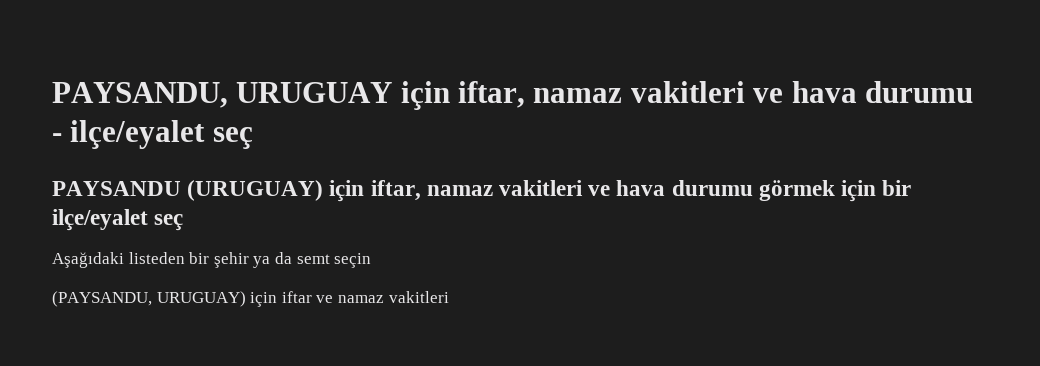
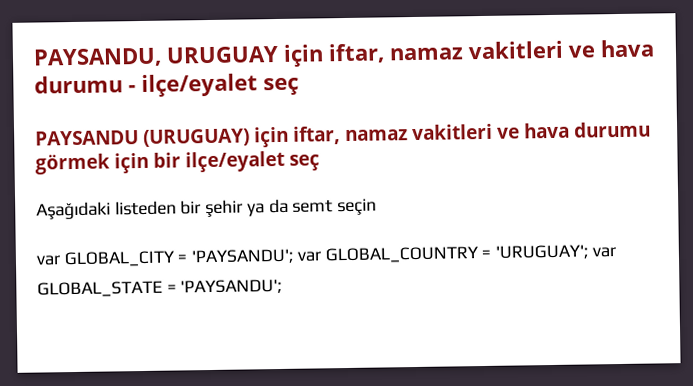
- (PAYSANDU, URUGUAY) için iftar ve namaz vakitleri
+ var GLOBAL_CITY = 'PAYSANDU'; var GLOBAL_COUNTRY = 'URUGUAY'; var GLOBAL_STATE = 'PAYSANDU';

